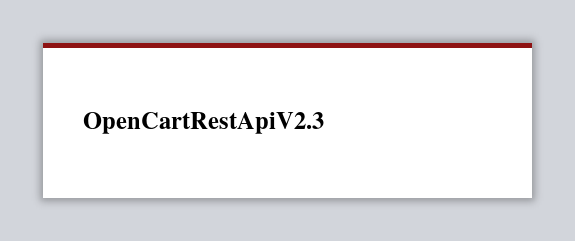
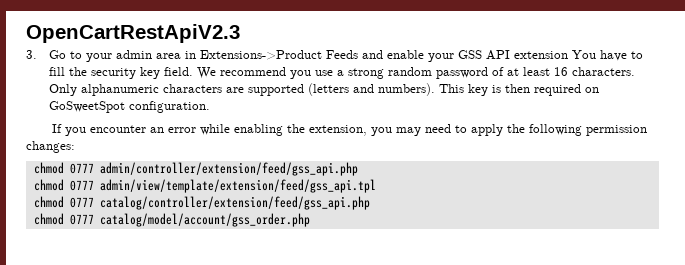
+ 3. Go to your admin area in Extensions->Product Feeds and enable your GSS API extension You have to fill the security key field. We recommend you use a strong random password of at least 16 characters. Only alphanumeric characters are supported (letters and numbers). This key is then required on GoSweetSpot configuration.
+ If you encounter an error while enabling the extension, you may need to apply the following permission changes:
+ chmod 0777 admin/controller/extension/feed/gss_api.php
+ chmod 0777 admin/view/template/extension/feed/gss_api.tpl
+ chmod 0777 catalog/controller/extension/feed/gss_api.php
+ chmod 0777 catalog/model/account/gss_order.php

